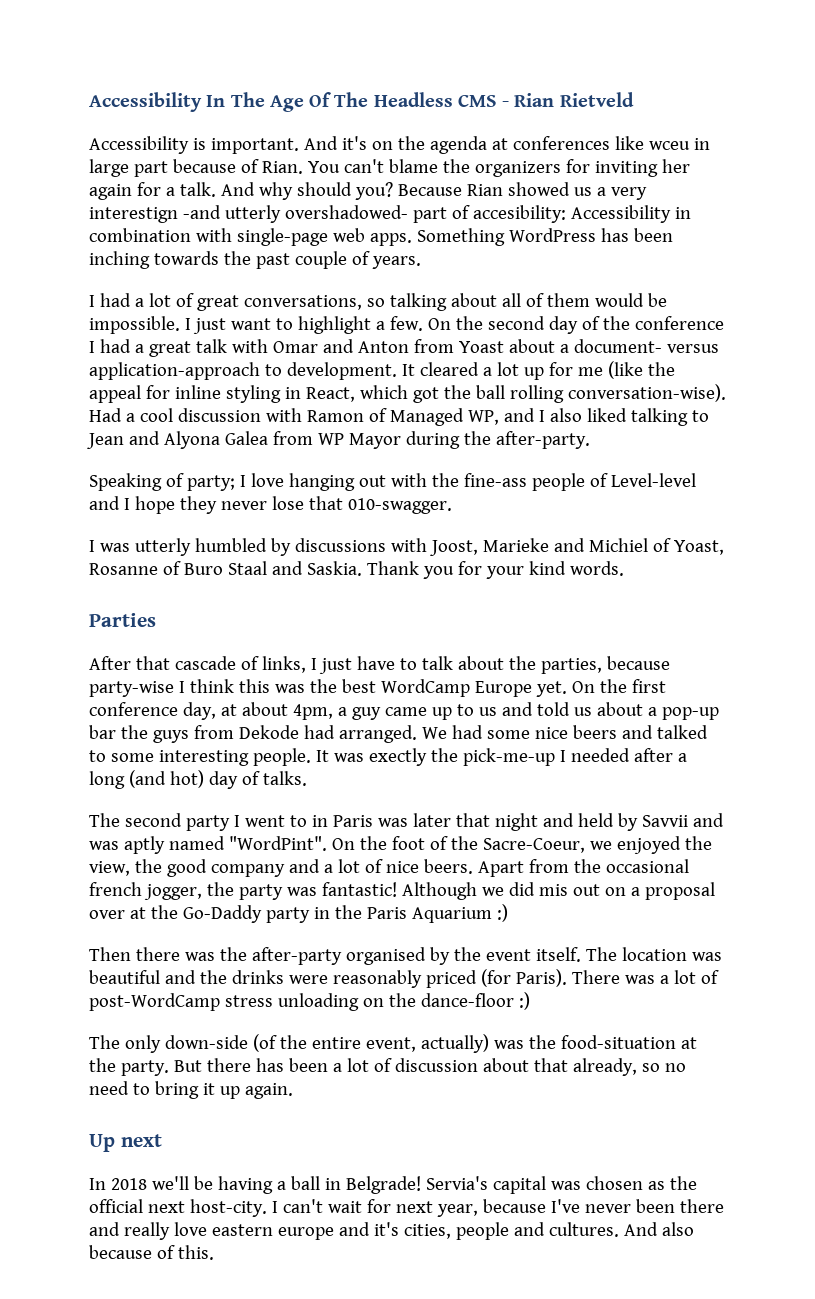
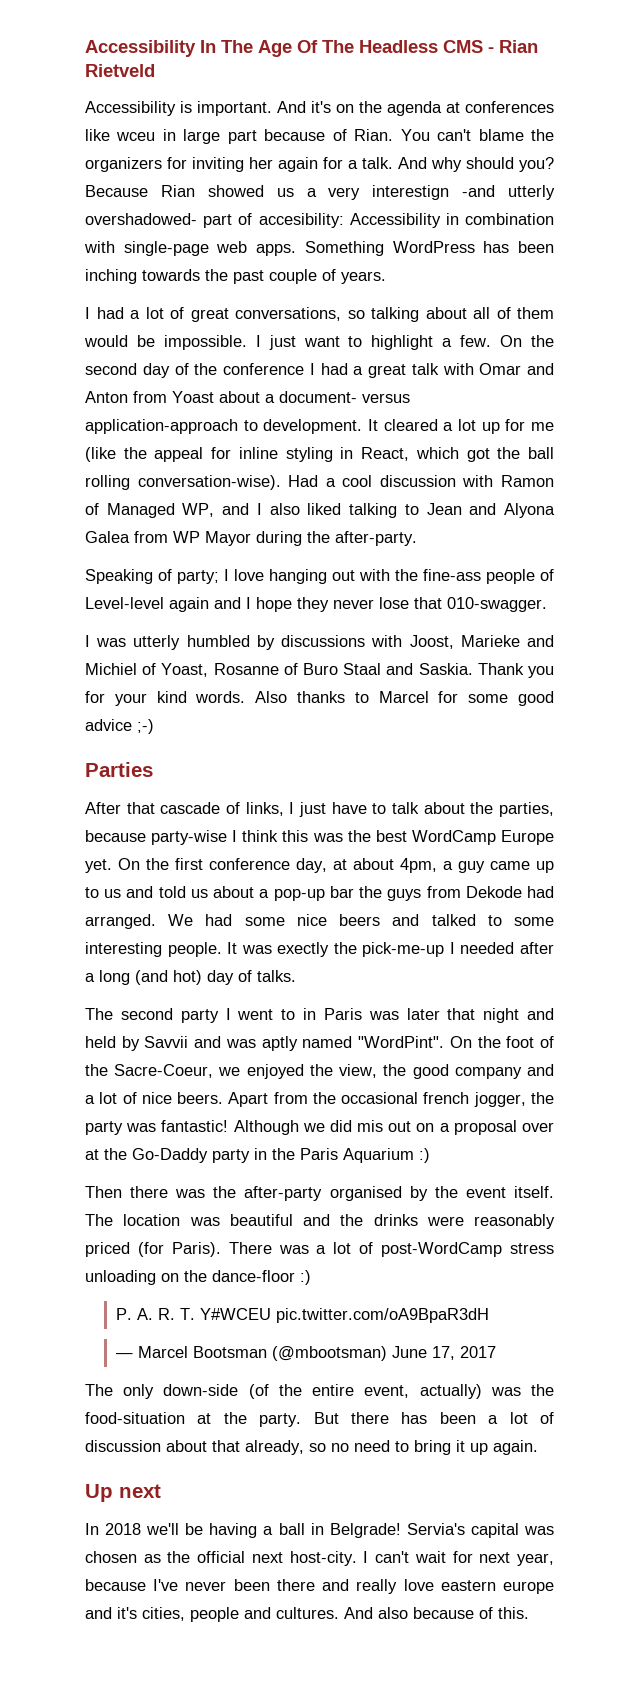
- Speaking of party; I love hanging out with the fine-ass people of Level-level and I hope they never lose that 010-swagger.
+ Speaking of party; I love hanging out with the fine-ass people of Level-level again and I hope they never lose that 010-swagger.
+ Also thanks to Marcel for some good advice ;-)
+ P. A. R. T. Y#WCEU pic.twitter.com/oA9BpaR3dH
+ — Marcel Bootsman (@mbootsman) June 17, 2017

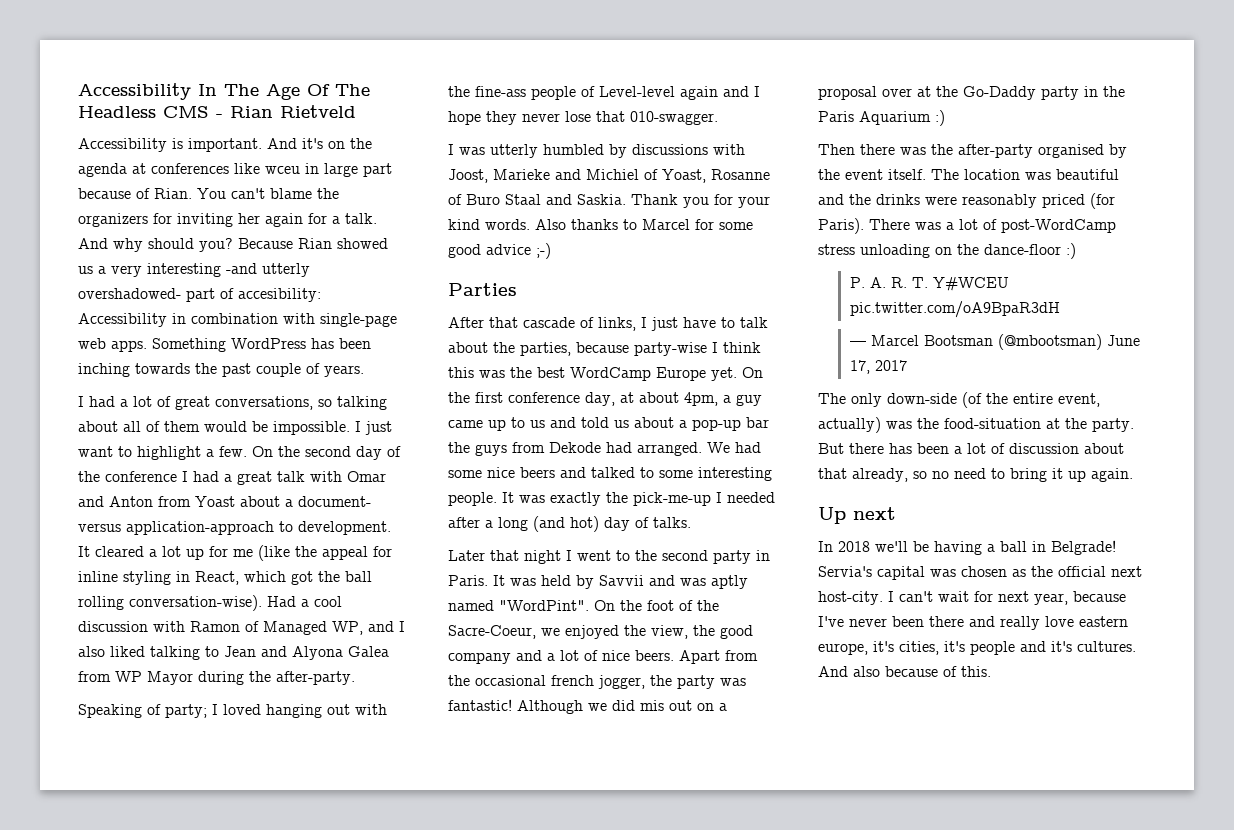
- Because Rian showed us a very interestign -and utterly overshadowed- part of accesibility: Accessibility in combination with single-page web apps.
+ Because Rian showed us a very interesting -and utterly overshadowed- part of accesibility: Accessibility in combination with single-page web apps.
- Speaking of party; I love hanging out with the fine-ass people of Level-level again and I hope they never lose that 010-swagger.
+ Speaking of party; I loved hanging out with the fine-ass people of Level-level again and I hope they never lose that 010-swagger.
- It was exectly the pick-me-up I needed after a long (and hot) day of talks.
+ It was exactly the pick-me-up I needed after a long (and hot) day of talks.
- The second party I went to in Paris was later that night and held by Savvii and was aptly named "WordPint".
+ Later that night I went to the second party in Paris. It was held by Savvii and was aptly named "WordPint".
- I can't wait for next year, because I've never been there and really love eastern europe and it's cities, people and cultures.
+ I can't wait for next year, because I've never been there and really love eastern europe, it's cities, it's people and it's cultures.

